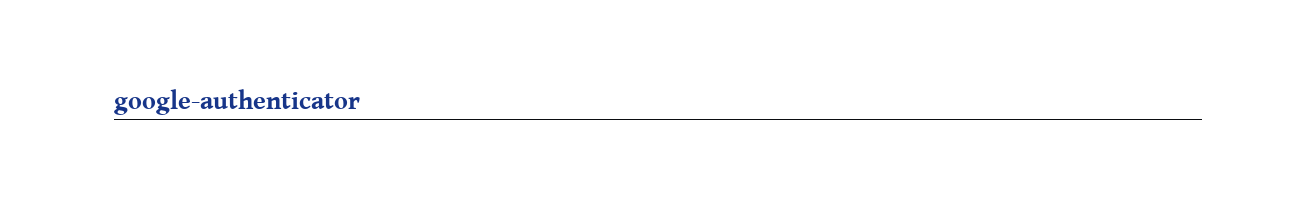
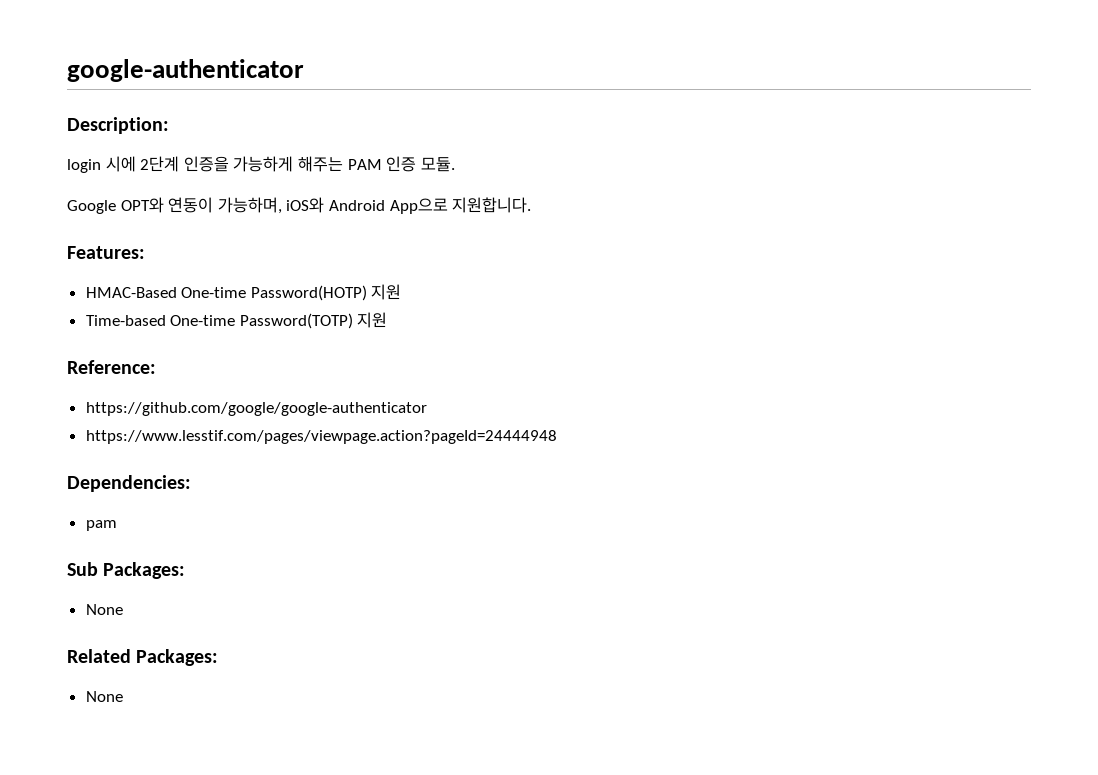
+ Description:
+ login 시에 2단계 인증을 가능하게 해주는 PAM 인증 모듈.
+ Google OPT와 연동이 가능하며, iOS와 Android App으로 지원합니다.
+ Features:
+ HMAC-Based One-time Password(HOTP) 지원
+ Time-based One-time Password(TOTP) 지원
+ Reference:
+ https://github.com/google/google-authenticator
+ https://www.lesstif.com/pages/viewpage.action?pageId=24444948
+ Dependencies:
+ pam
+ Sub Packages:
+ None
+ Related Packages:
+ None

